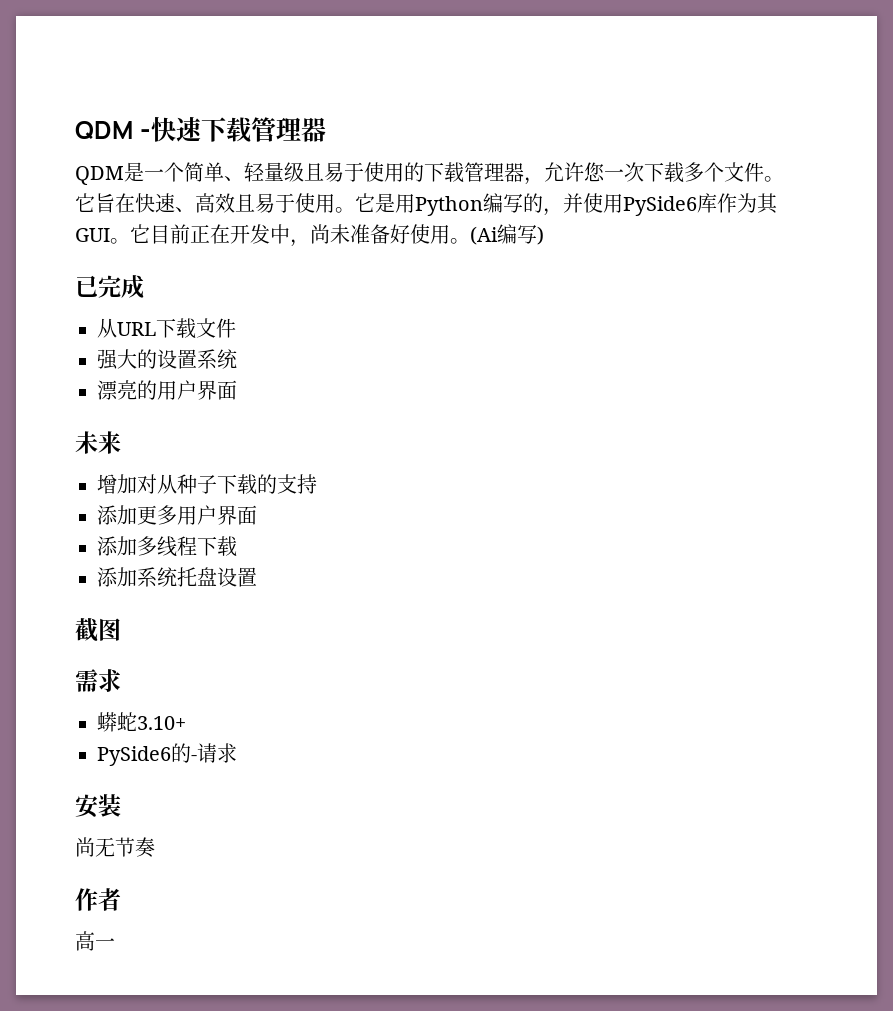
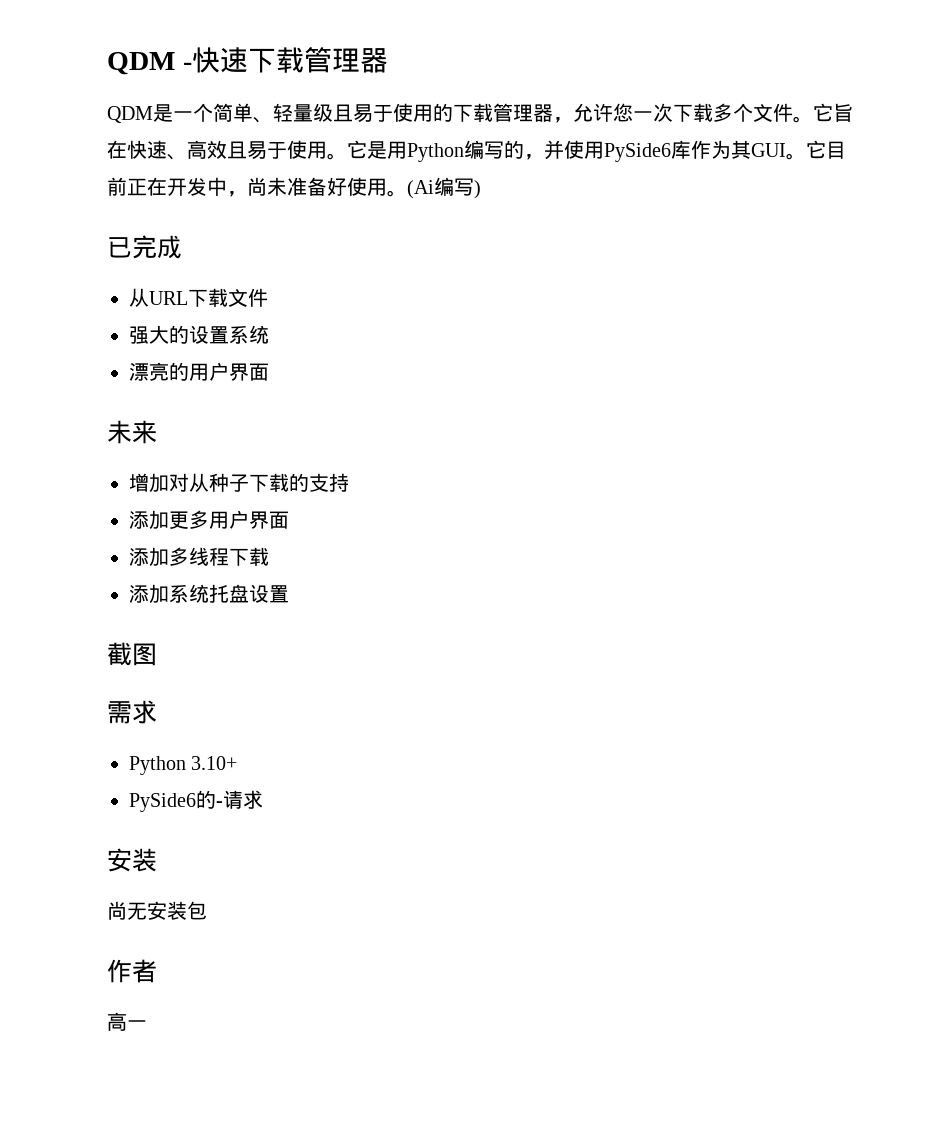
- 蟒蛇3.10+
+ Python 3.10+
- 尚无节奏
+ 尚无安装包

